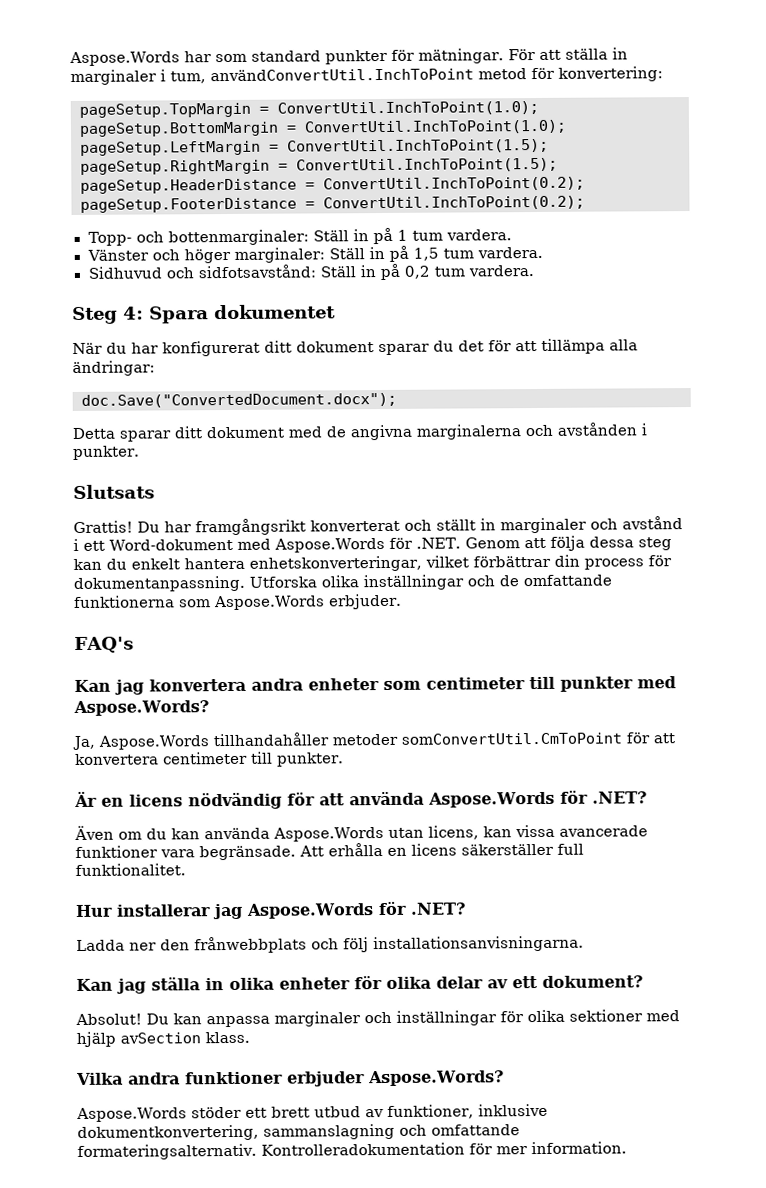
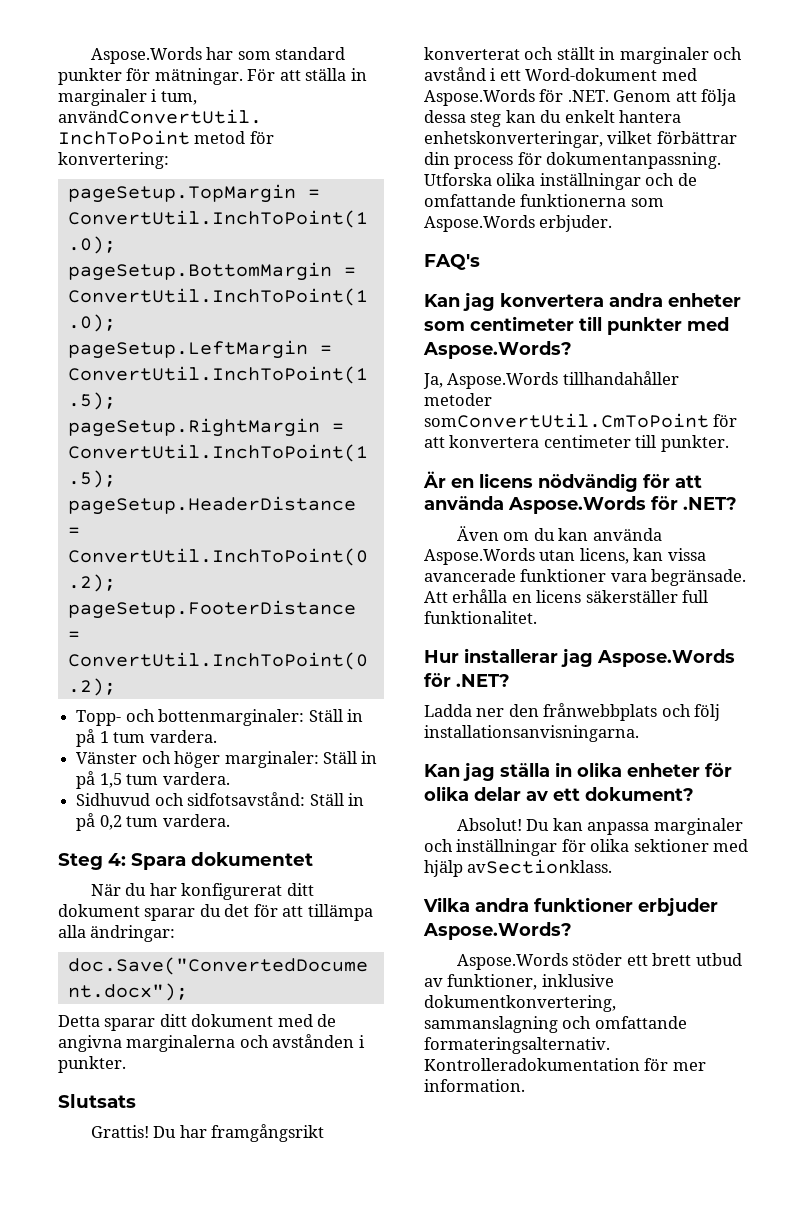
- Du kan anpassa marginaler och inställningar för olika sektioner med hjälp avSection klass.
+ Du kan anpassa marginaler och inställningar för olika sektioner med hjälp avSectionklass.

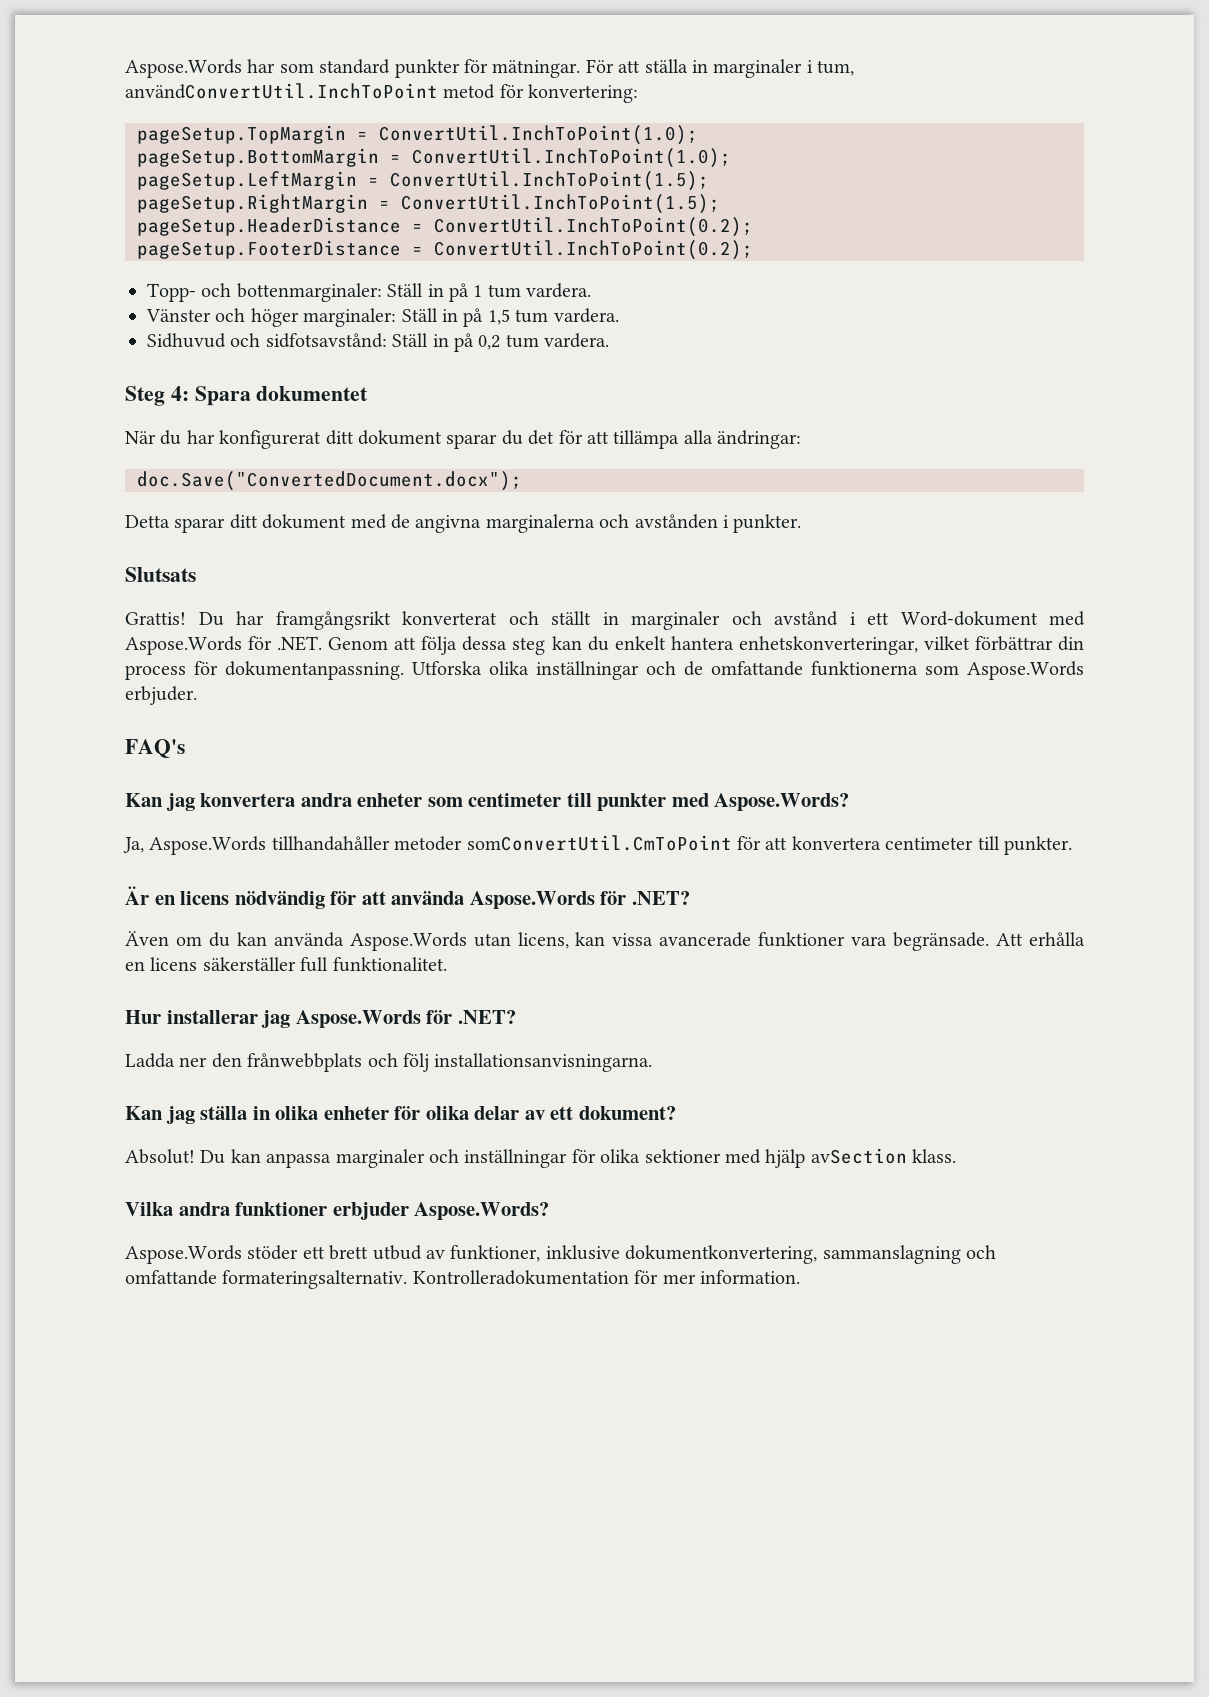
- Du kan anpassa marginaler och inställningar för olika sektioner med hjälp avSectionklass.
+ Du kan anpassa marginaler och inställningar för olika sektioner med hjälp avSection klass.

